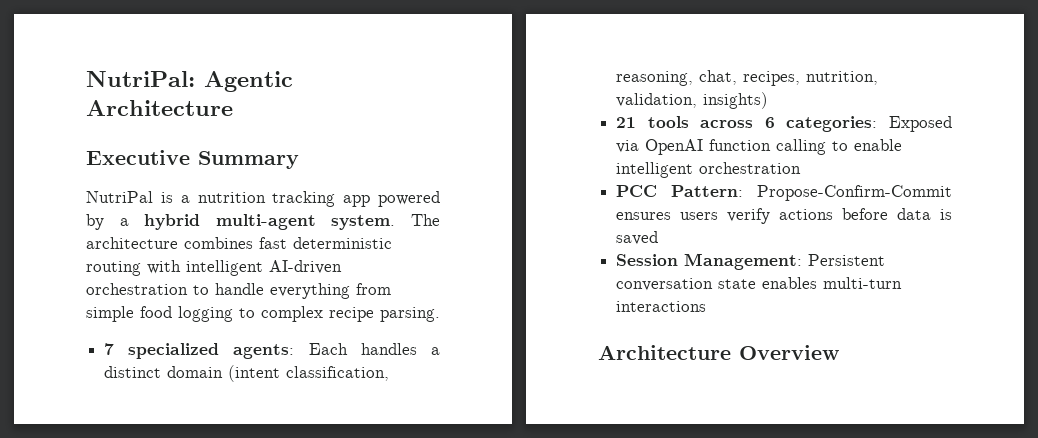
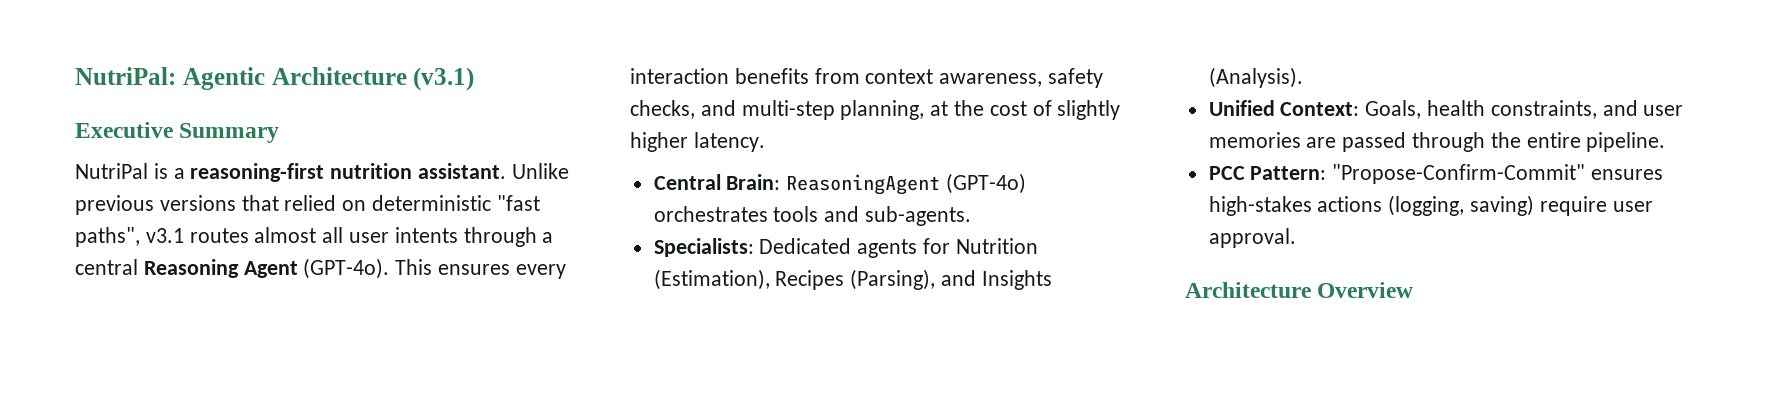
- NutriPal: Agentic Architecture
+ NutriPal: Agentic Architecture (v3.1)
- NutriPal is a nutrition tracking app powered by a hybrid multi-agent system. The architecture combines fast deterministic routing with intelligent AI-driven orchestration to handle everything from simple food logging to complex recipe parsing.
- 7 specialized agents: Each handles a distinct domain (intent classification, reasoning, chat, recipes, nutrition, validation, insights)
- 21 tools across 6 categories: Exposed via OpenAI function calling to enable intelligent orchestration
- PCC Pattern: Propose-Confirm-Commit ensures users verify actions before data is saved
- Session Management: Persistent conversation state enables multi-turn interactions
+ NutriPal is a reasoning-first nutrition assistant. Unlike previous versions that relied on deterministic "fast paths", v3.1 routes almost all user intents through a central Reasoning Agent (GPT-4o). This ensures every interaction benefits from context awareness, safety checks, and multi-step planning, at the cost of slightly higher latency.
+ Central Brain: ReasoningAgent (GPT-4o) orchestrates tools and sub-agents.
+ Specialists: Dedicated agents for Nutrition (Estimation), Recipes (Parsing), and Insights (Analysis).
+ Unified Context: Goals, health constraints, and user memories are passed through the entire pipeline.
+ PCC Pattern: "Propose-Confirm-Commit" ensures high-stakes actions (logging, saving) require user approval.

